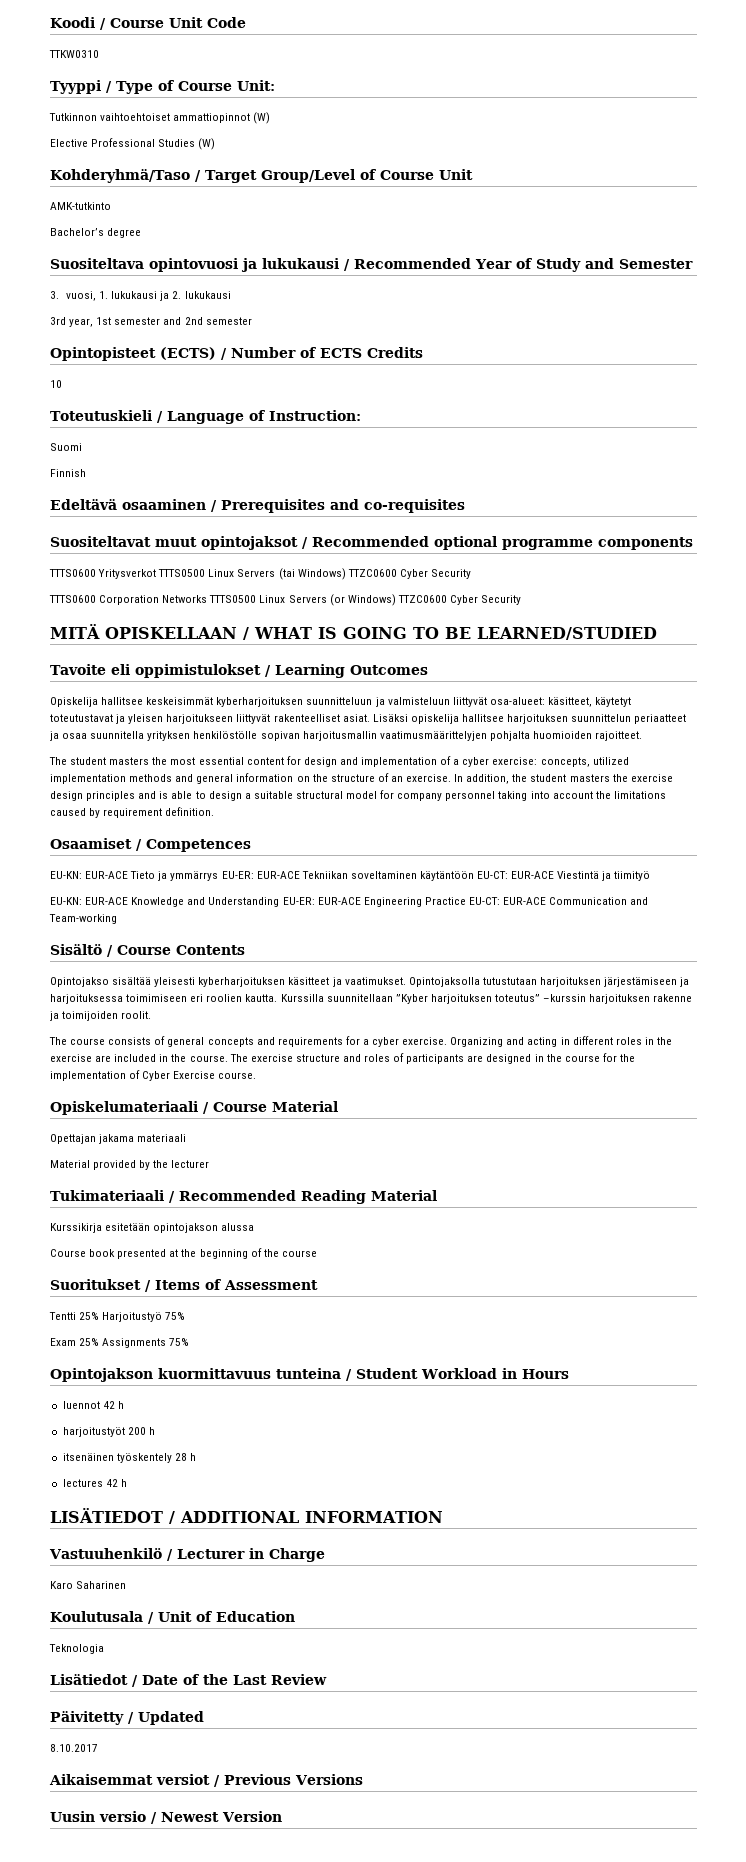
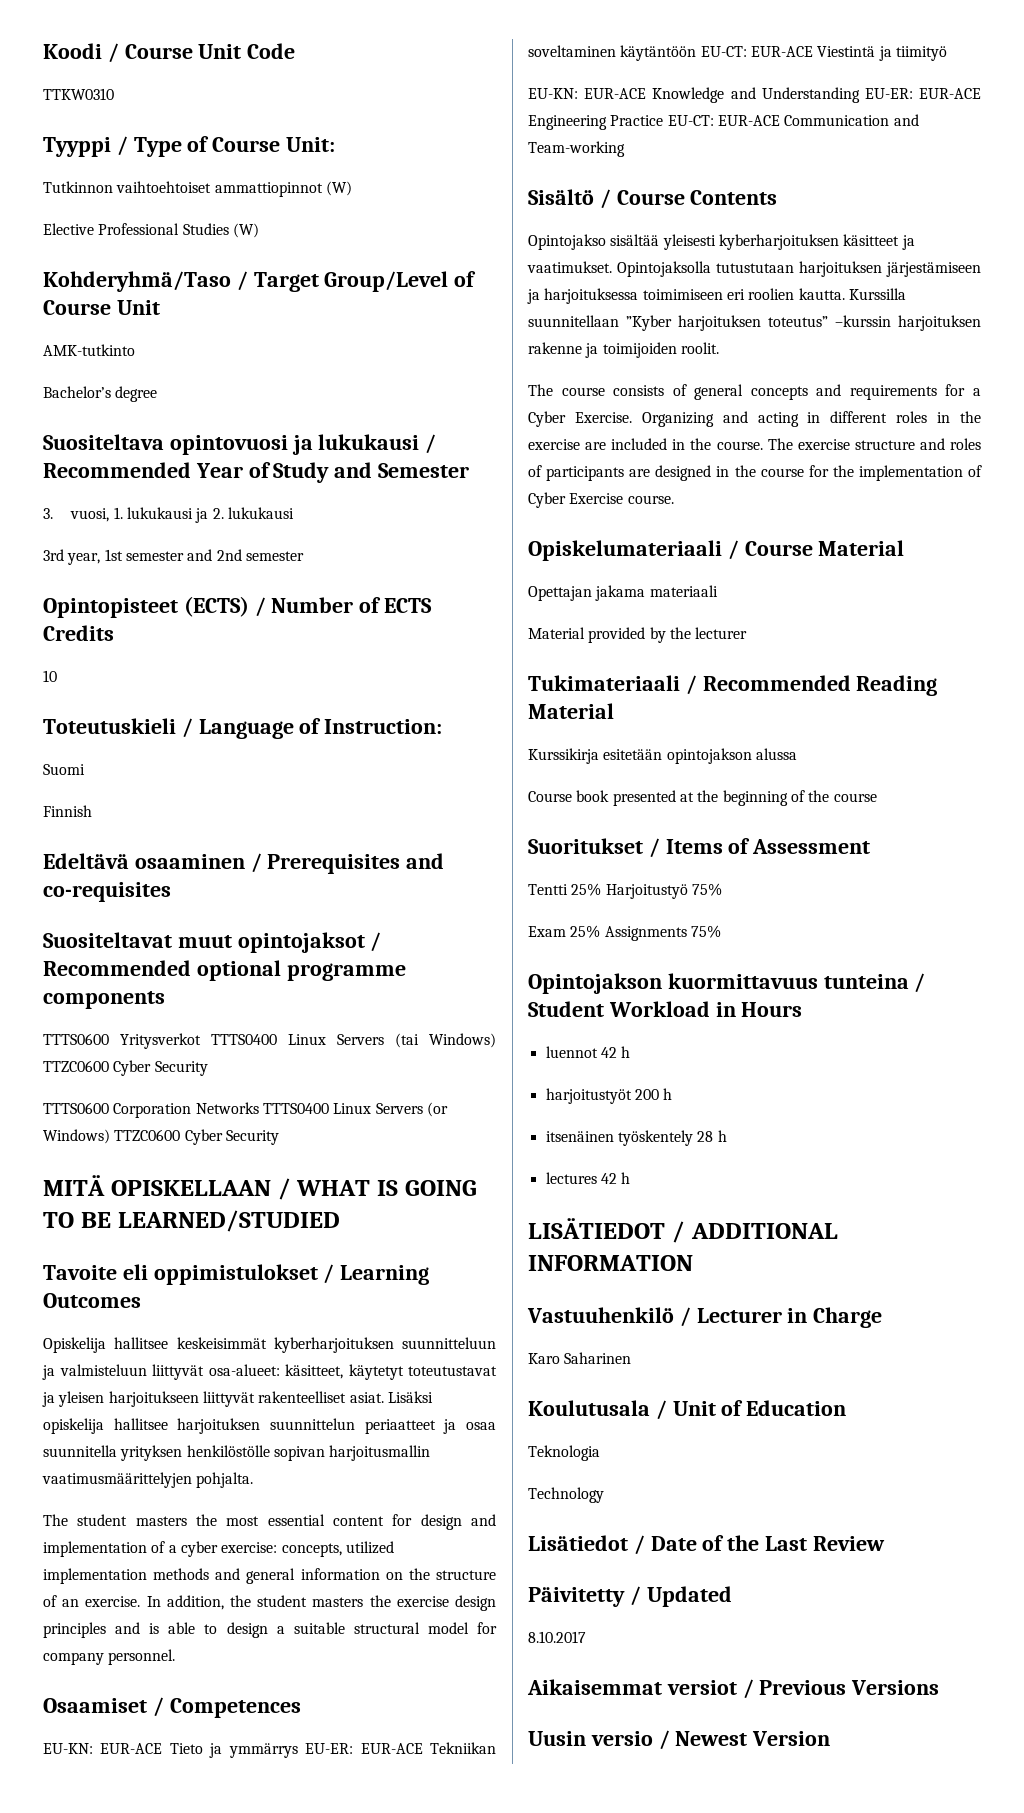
- TTTS0600 Yritysverkot TTTS0500 Linux Servers (tai Windows) TTZC0600 Cyber Security
+ TTTS0600 Yritysverkot TTTS0400 Linux Servers (tai Windows) TTZC0600 Cyber Security
- TTTS0600 Corporation Networks TTTS0500 Linux Servers (or Windows) TTZC0600 Cyber Security
+ TTTS0600 Corporation Networks TTTS0400 Linux Servers (or Windows) TTZC0600 Cyber Security
- Lisäksi opiskelija hallitsee harjoituksen suunnittelun periaatteet ja osaa suunnitella yrityksen henkilöstölle sopivan harjoitusmallin vaatimusmäärittelyjen pohjalta huomioiden rajoitteet.
+ Lisäksi opiskelija hallitsee harjoituksen suunnittelun periaatteet ja osaa suunnitella yrityksen henkilöstölle sopivan harjoitusmallin vaatimusmäärittelyjen pohjalta.
- In addition, the student masters the exercise design principles and is able to design a suitable structural model for company personnel taking into account the limitations caused by requirement definition.
+ In addition, the student masters the exercise design principles and is able to design a suitable structural model for company personnel.
- The course consists of general concepts and requirements for a cyber exercise.
+ The course consists of general concepts and requirements for a Cyber Exercise.
+ Technology

